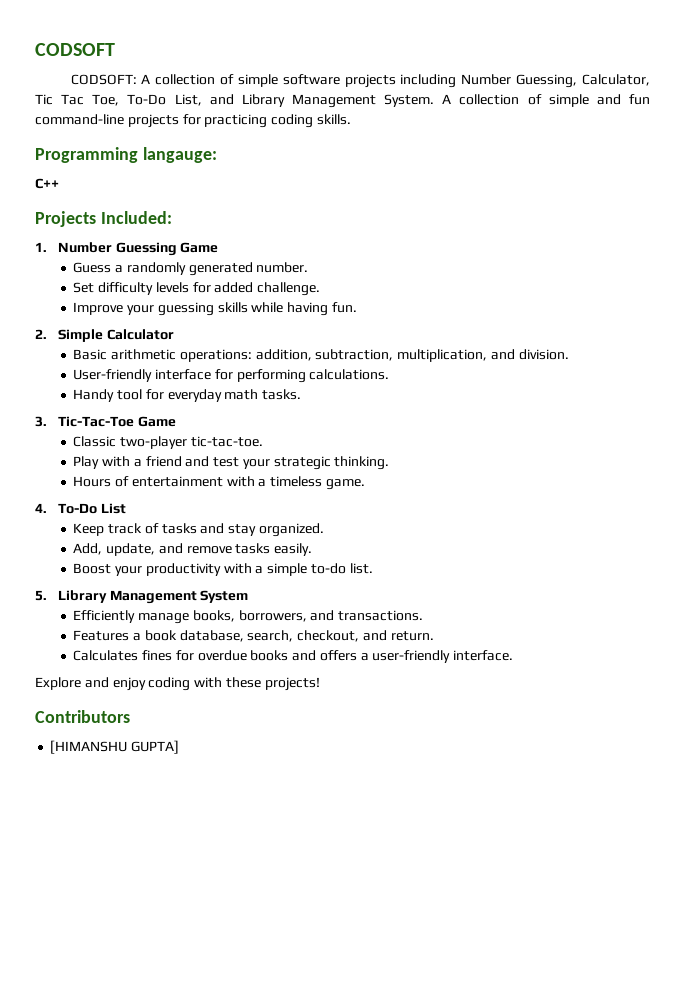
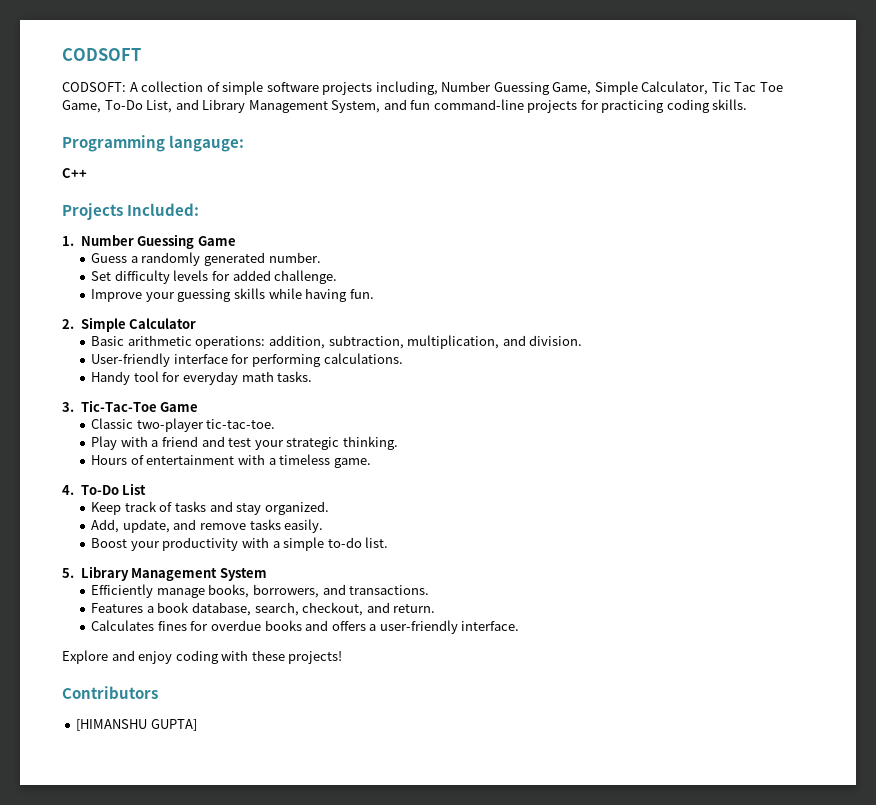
- CODSOFT: A collection of simple software projects including Number Guessing, Calculator, Tic Tac Toe, To-Do List, and Library Management System. A collection of simple and fun command-line projects for practicing coding skills.
+ CODSOFT: A collection of simple software projects including, Number Guessing Game, Simple Calculator, Tic Tac Toe Game, To-Do List, and Library Management System, and fun command-line projects for practicing coding skills.

